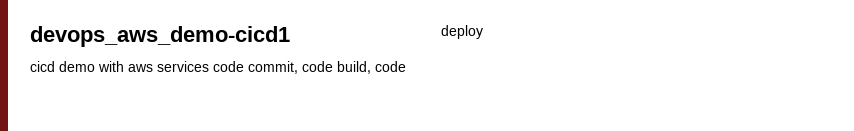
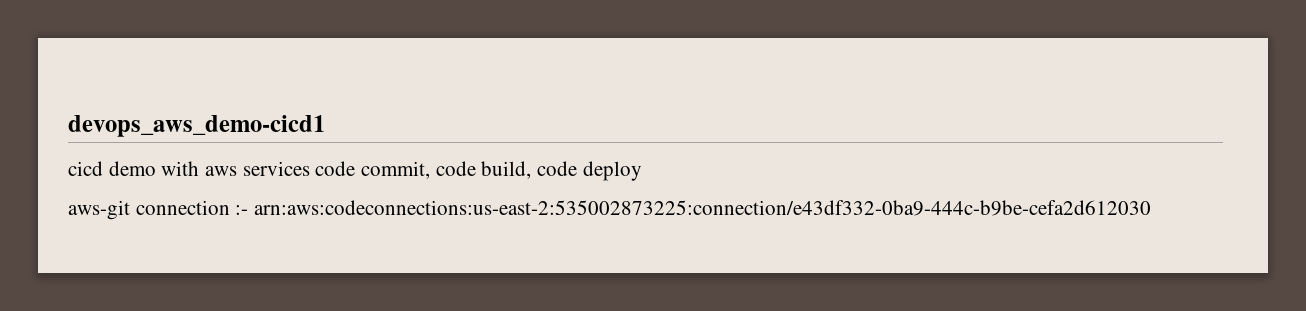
+ aws-git connection :- arn:aws:codeconnections:us-east-2:535002873225:connection/e43df332-0ba9-444c-b9be-cefa2d612030

